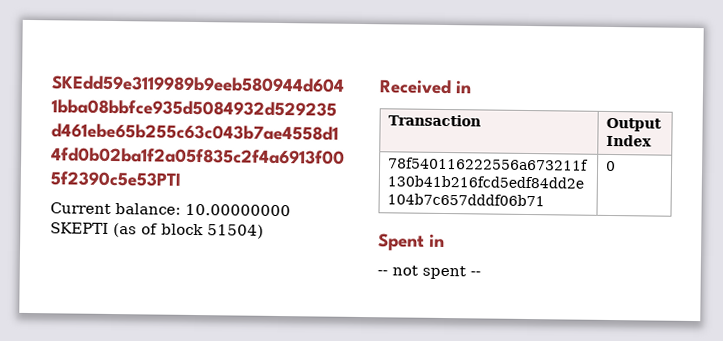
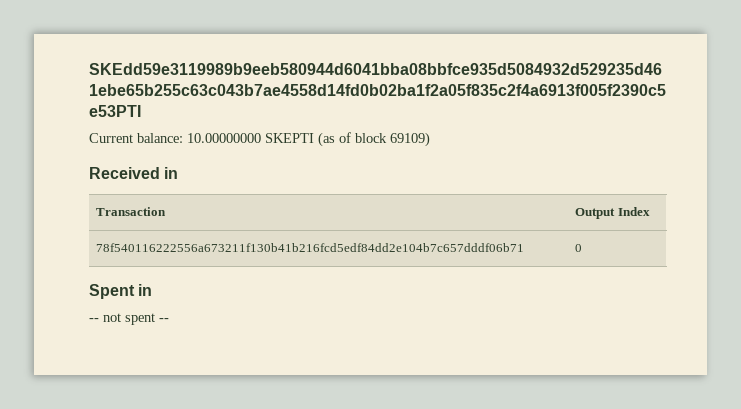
- Current balance: 10.00000000 SKEPTI (as of block 51504)
+ Current balance: 10.00000000 SKEPTI (as of block 69109)

